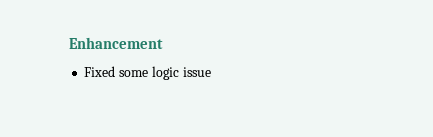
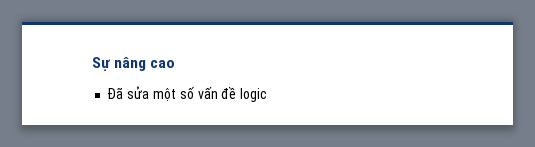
- Enhancement
- Fixed some logic issue
+ Sự nâng cao
+ Đã sửa một số vấn đề logic

